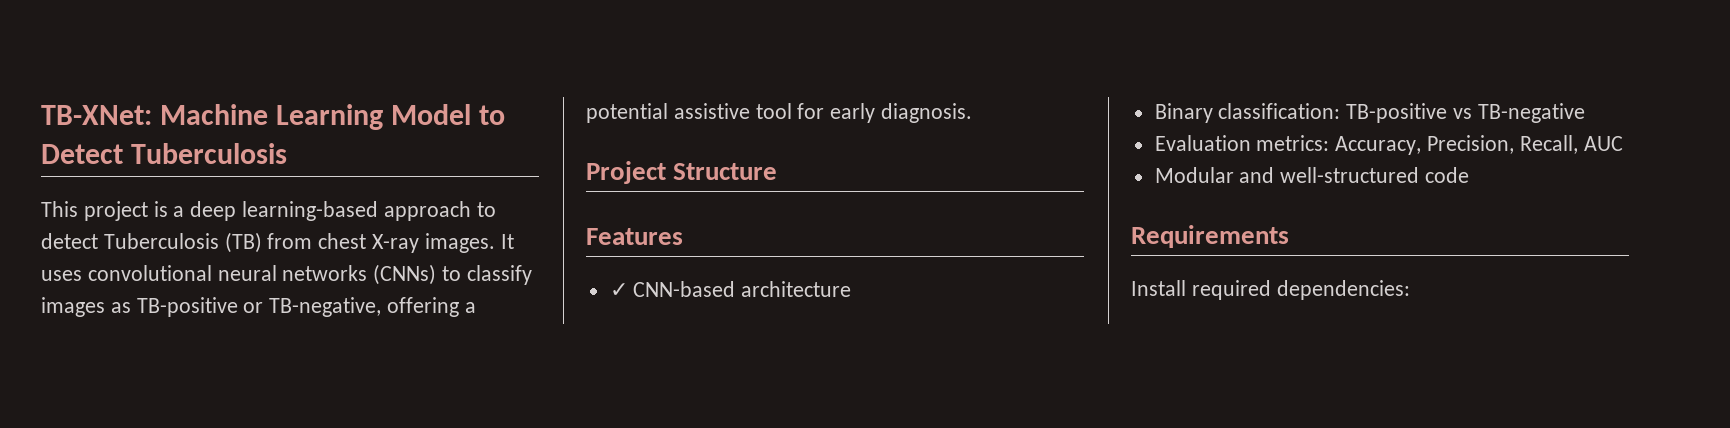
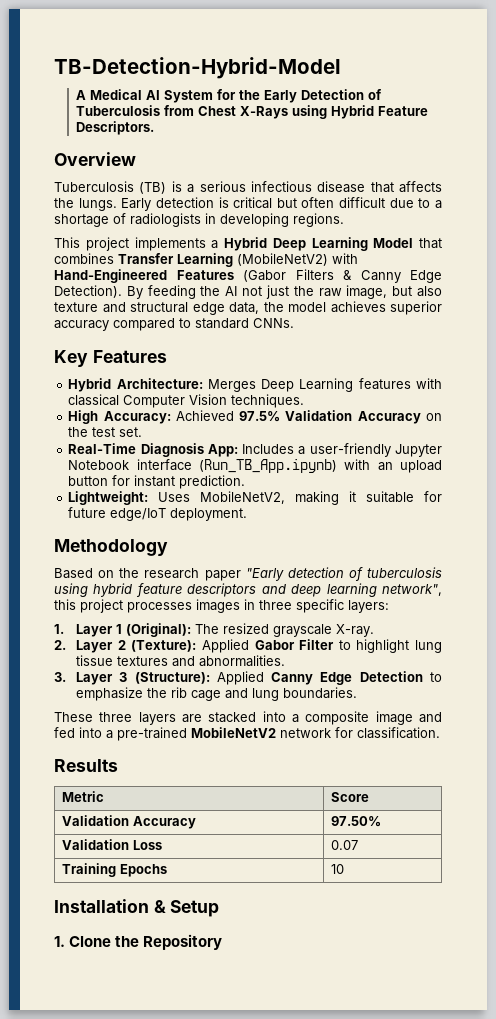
- TB-XNet: Machine Learning Model to Detect Tuberculosis
- This project is a deep learning-based approach to detect Tuberculosis (TB) from chest X-ray images. It uses convolutional neural networks (CNNs) to classify images as TB-positive or TB-negative, offering a potential assistive tool for early diagnosis.
- Project Structure
- Features
- ✓ CNN-based architecture
- Binary classification: TB-positive vs TB-negative
- Evaluation metrics: Accuracy, Precision, Recall, AUC
- Modular and well-structured code
- Requirements
- Install required dependencies:
+ TB-Detection-Hybrid-Model
+ A Medical AI System for the Early Detection of Tuberculosis from Chest X-Rays using Hybrid Feature Descriptors.
+ Overview
+ Tuberculosis (TB) is a serious infectious disease that affects the lungs. Early detection is critical but often difficult due to a shortage of radiologists in developing regions.
+ This project implements a Hybrid Deep Learning Model that combines Transfer Learning (MobileNetV2) with Hand-Engineered Features (Gabor Filters & Canny Edge Detection). By feeding the AI not just the raw image, but also texture and structural edge data, the model achieves superior accuracy compared to standard CNNs.
+ Key Features
+ Hybrid Architecture: Merges Deep Learning features with classical Computer Vision techniques.
+ High Accuracy: Achieved 97.5% Validation Accuracy on the test set.
+ Real-Time Diagnosis App: Includes a user-friendly Jupyter Notebook interface (Run_TB_App.ipynb) with an upload button for instant prediction.
+ Lightweight: Uses MobileNetV2, making it suitable for future edge/IoT deployment.
+ Methodology
+ Based on the research paper "Early detection of tuberculosis using hybrid feature descriptors and deep learning network", this project processes images in three specific layers:
+ 1. Layer 1 (Original): The resized grayscale X-ray.
+ 2. Layer 2 (Texture): Applied Gabor Filter to highlight lung tissue textures and abnormalities.
+ 3. Layer 3 (Structure): Applied Canny Edge Detection to emphasize the rib cage and lung boundaries.
+ These three layers are stacked into a composite image and fed into a pre-trained MobileNetV2 network for classification.
+ Results
+ Metric | Score
+ Validation Accuracy | 97.50%
+ Validation Loss | 0.07
+ Training Epochs | 10
+ Installation & Setup
+ 1. Clone the Repository

